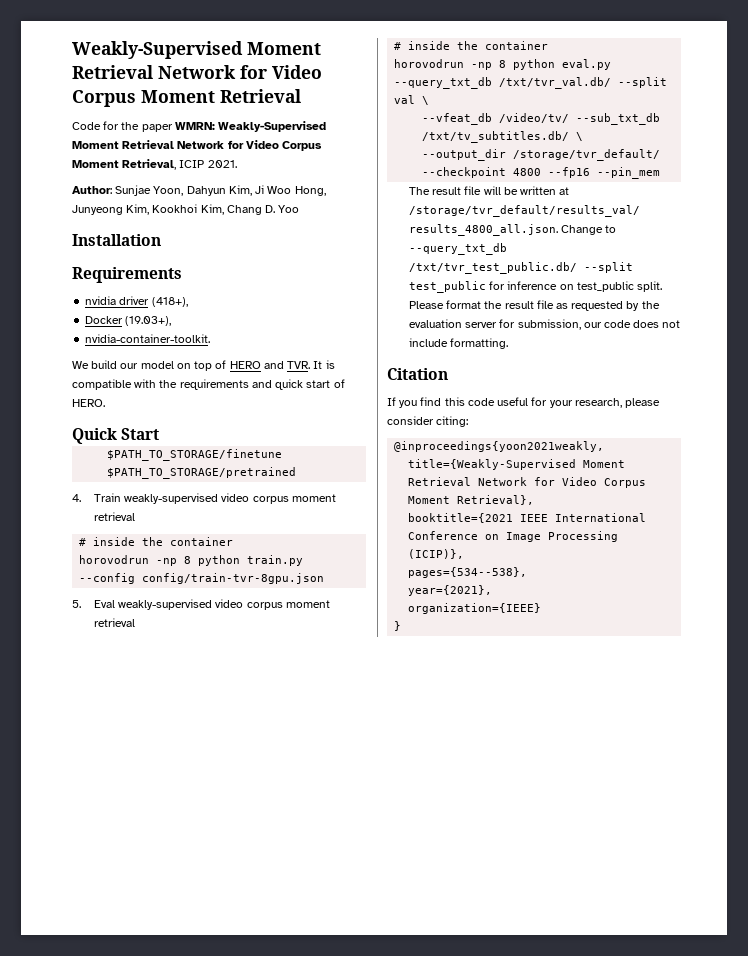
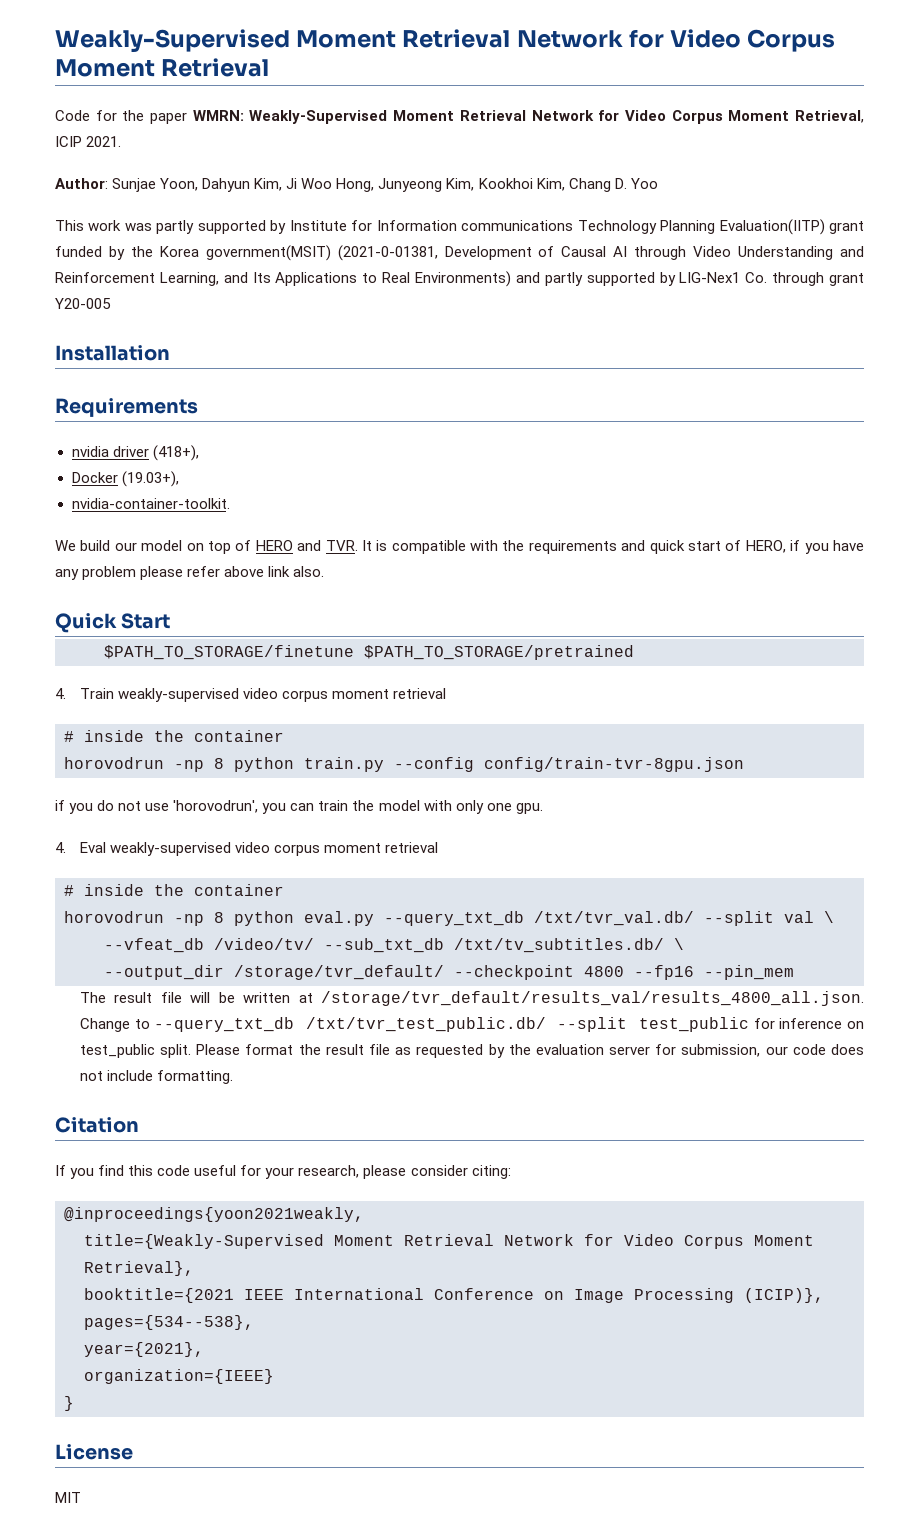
+ This work was partly supported by Institute for Information communications Technology Planning Evaluation(IITP) grant funded by the Korea government(MSIT) (2021-0-01381, Development of Causal AI through Video Understanding and Reinforcement Learning, and Its Applications to Real Environments) and partly supported by LIG-Nex1 Co. through grant Y20-005
- We build our model on top of HERO and TVR. It is compatible with the requirements and quick start of HERO.
+ We build our model on top of HERO and TVR. It is compatible with the requirements and quick start of HERO, if you have any problem please refer above link also.
- 5. Eval weakly-supervised video corpus moment retrieval
+ if you do not use 'horovodrun', you can train the model with only one gpu.
+ 4. Eval weakly-supervised video corpus moment retrieval
+ License
+ MIT

